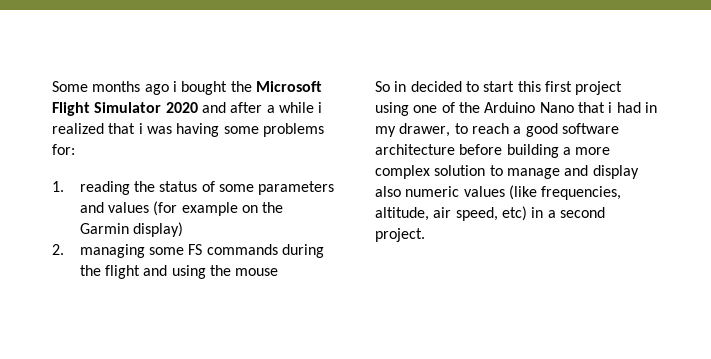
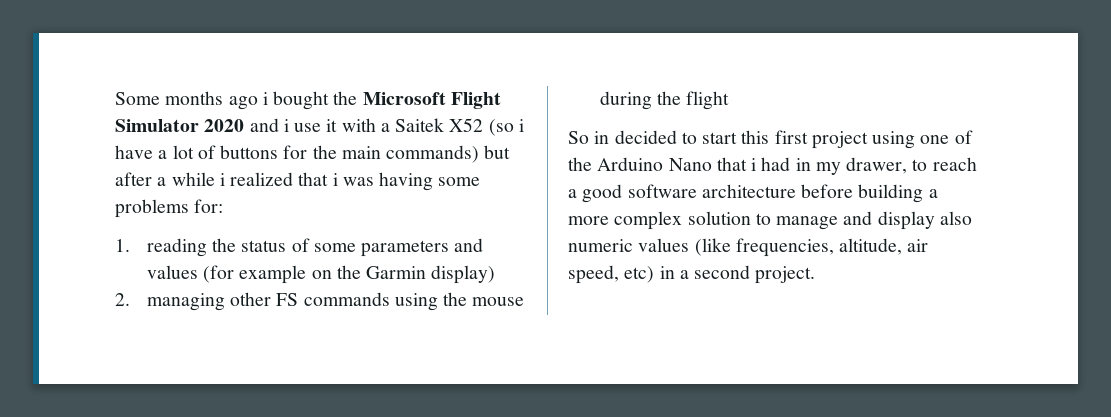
- Some months ago i bought the Microsoft Flight Simulator 2020 and after a while i realized that i was having some problems for:
+ Some months ago i bought the Microsoft Flight Simulator 2020 and i use it with a Saitek X52 (so i have a lot of buttons for the main commands) but after a while i realized that i was having some problems for:
- 2. managing some FS commands during the flight and using the mouse
+ 2. managing other FS commands using the mouse during the flight

